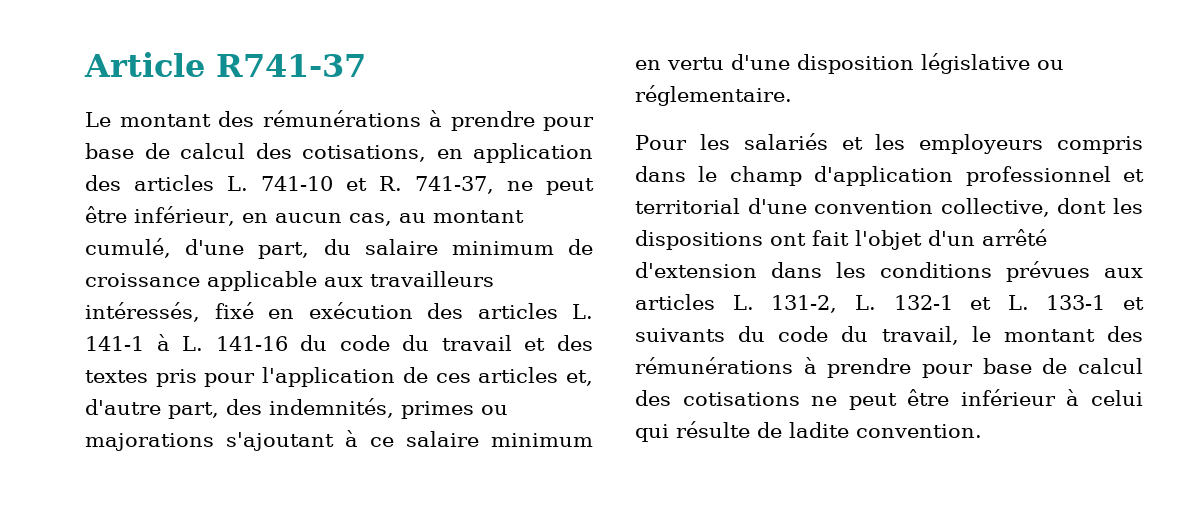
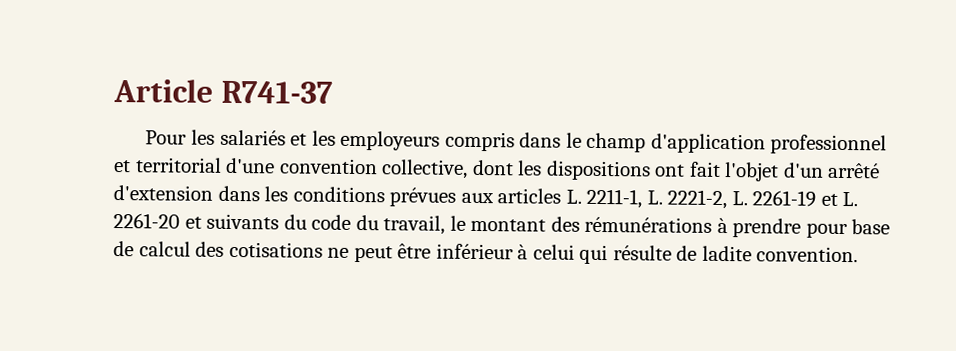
- Le montant des rémunérations à prendre pour base de calcul des cotisations, en application des articles L. 741-10 et R. 741-37, ne peut être inférieur, en aucun cas, au montant cumulé, d'une part, du salaire minimum de croissance applicable aux travailleurs intéressés, fixé en exécution des articles L. 141-1 à L. 141-16 du code du travail et des textes pris pour l'application de ces articles et, d'autre part, des indemnités, primes ou majorations s'ajoutant à ce salaire minimum en vertu d'une disposition législative ou réglementaire.
- Pour les salariés et les employeurs compris dans le champ d'application professionnel et territorial d'une convention collective, dont les dispositions ont fait l'objet d'un arrêté d'extension dans les conditions prévues aux articles L. 131-2, L. 132-1 et L. 133-1 et suivants du code du travail, le montant des rémunérations à prendre pour base de calcul des cotisations ne peut être inférieur à celui qui résulte de ladite convention.
+ Pour les salariés et les employeurs compris dans le champ d'application professionnel et territorial d'une convention collective, dont les dispositions ont fait l'objet d'un arrêté d'extension dans les conditions prévues aux articles L. 2211-1, L. 2221-2, L. 2261-19 et L. 2261-20 et suivants du code du travail, le montant des rémunérations à prendre pour base de calcul des cotisations ne peut être inférieur à celui qui résulte de ladite convention.

